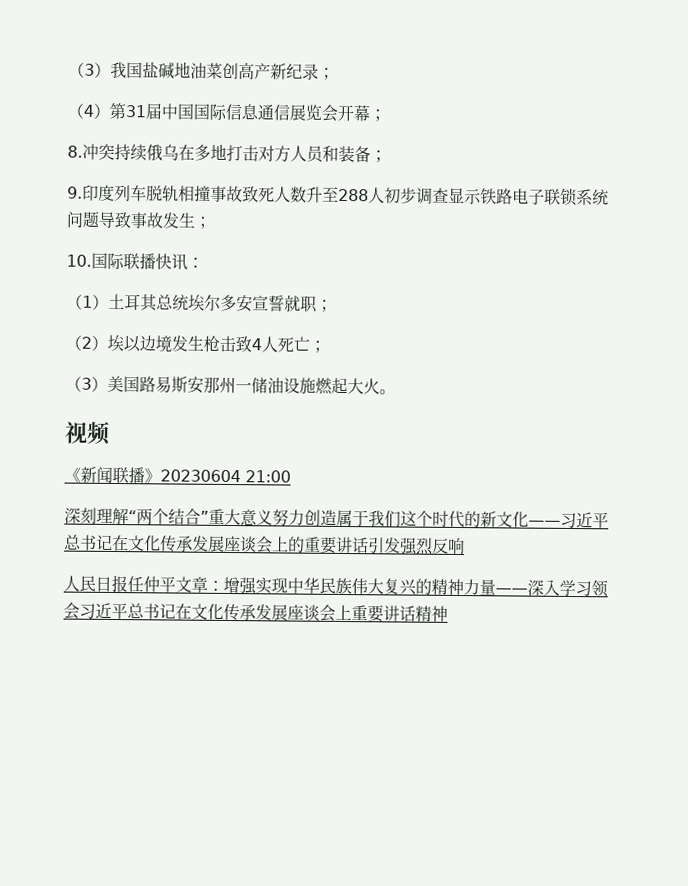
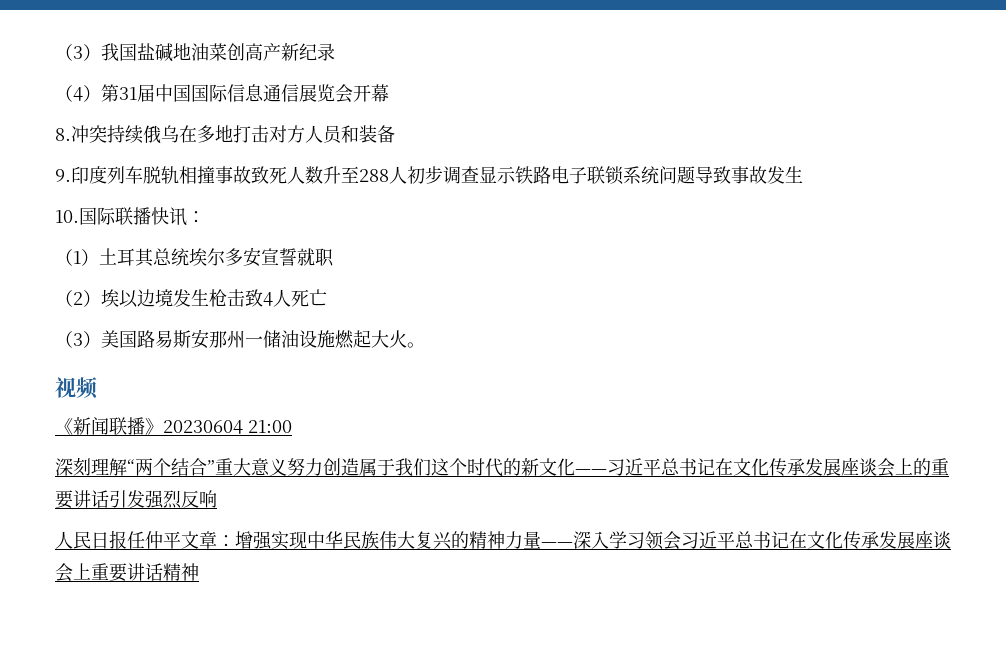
- （3）我国盐碱地油菜创高产新纪录；
+ （3）我国盐碱地油菜创高产新纪录
- （4）第31届中国国际信息通信展览会开幕；
+ （4）第31届中国国际信息通信展览会开幕
- 8.冲突持续俄乌在多地打击对方人员和装备；
+ 8.冲突持续俄乌在多地打击对方人员和装备
- 9.印度列车脱轨相撞事故致死人数升至288人初步调查显示铁路电子联锁系统问题导致事故发生；
+ 9.印度列车脱轨相撞事故致死人数升至288人初步调查显示铁路电子联锁系统问题导致事故发生
- （1）土耳其总统埃尔多安宣誓就职；
+ （1）土耳其总统埃尔多安宣誓就职
- （2）埃以边境发生枪击致4人死亡；
+ （2）埃以边境发生枪击致4人死亡

